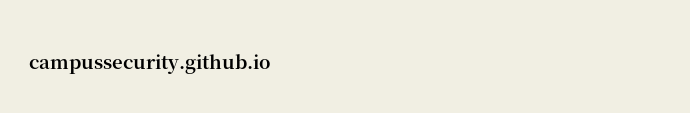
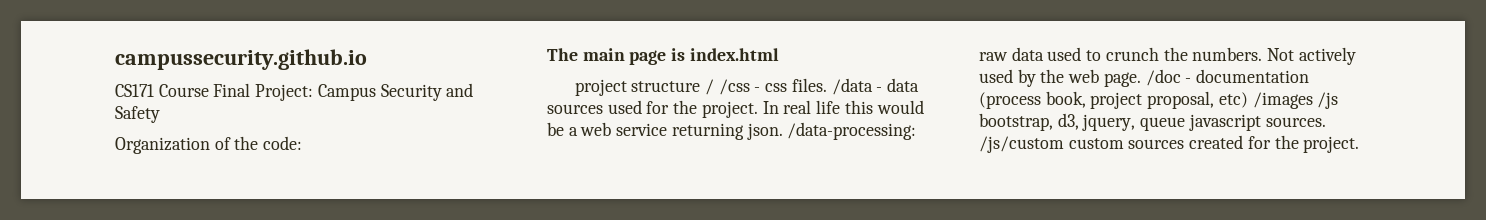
+ CS171 Course Final Project: Campus Security and Safety
+ Organization of the code:
+ The main page is index.html
+ project structure / /css - css files. /data - data sources used for the project. In real life this would be a web service returning json. /data-processing: raw data used to crunch the numbers. Not actively used by the web page. /doc - documentation (process book, project proposal, etc) /images /js bootstrap, d3, jquery, queue javascript sources. /js/custom custom sources created for the project.

